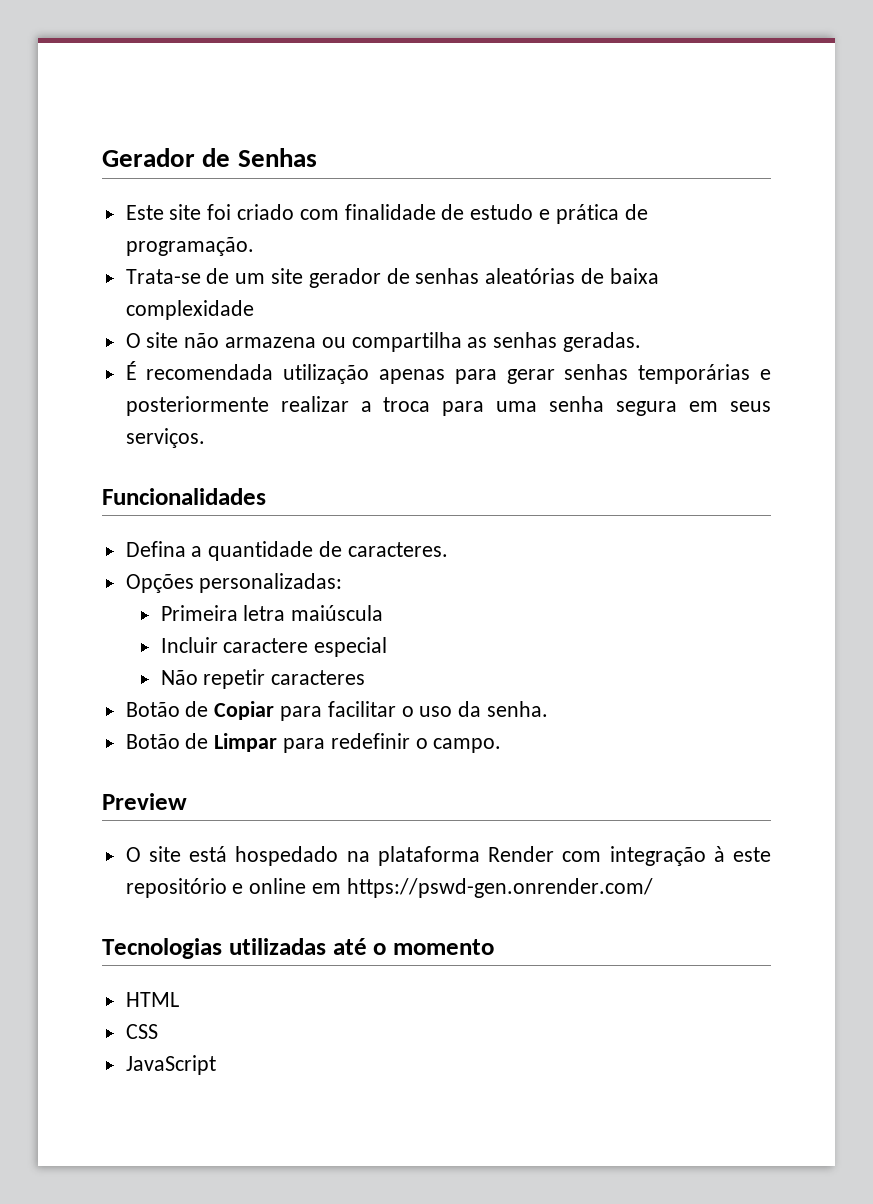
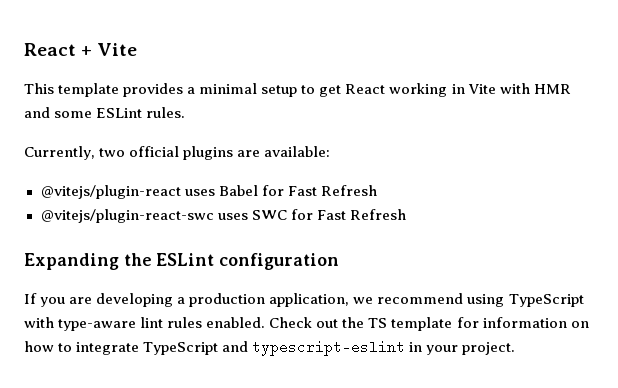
- Gerador de Senhas
- Este site foi criado com finalidade de estudo e prática de programação.
- Trata-se de um site gerador de senhas aleatórias de baixa complexidade
- O site não armazena ou compartilha as senhas geradas.
- É recomendada utilização apenas para gerar senhas temporárias e posteriormente realizar a troca para uma senha segura em seus serviços.
- Funcionalidades
- Defina a quantidade de caracteres.
- Opções personalizadas:
- Primeira letra maiúscula
- Incluir caractere especial
- Não repetir caracteres
- Botão de Copiar para facilitar o uso da senha.
- Botão de Limpar para redefinir o campo.
- Preview
- O site está hospedado na plataforma Render com integração à este repositório e online em https://pswd-gen.onrender.com/
- Tecnologias utilizadas até o momento
- HTML
- CSS
- JavaScript
+ React + Vite
+ This template provides a minimal setup to get React working in Vite with HMR and some ESLint rules.
+ Currently, two official plugins are available:
+ @vitejs/plugin-react uses Babel for Fast Refresh
+ @vitejs/plugin-react-swc uses SWC for Fast Refresh
+ Expanding the ESLint configuration
+ If you are developing a production application, we recommend using TypeScript with type-aware lint rules enabled. Check out the TS template for information on how to integrate TypeScript and typescript-eslint in your project.

